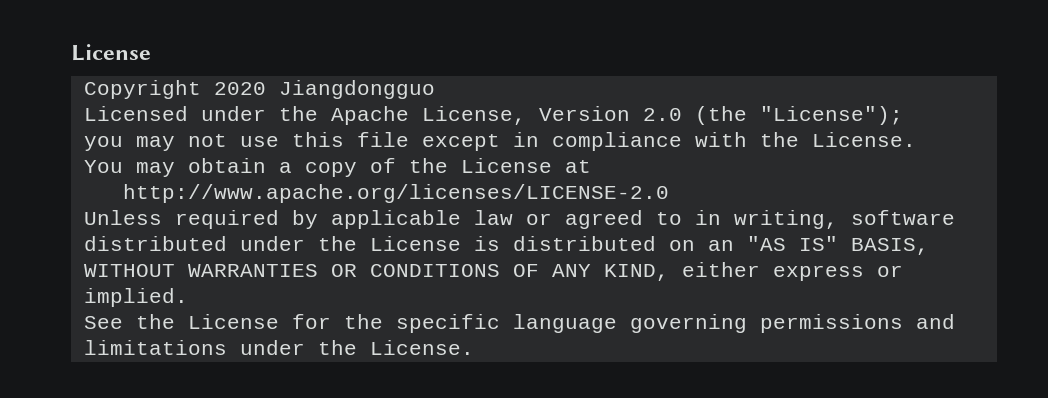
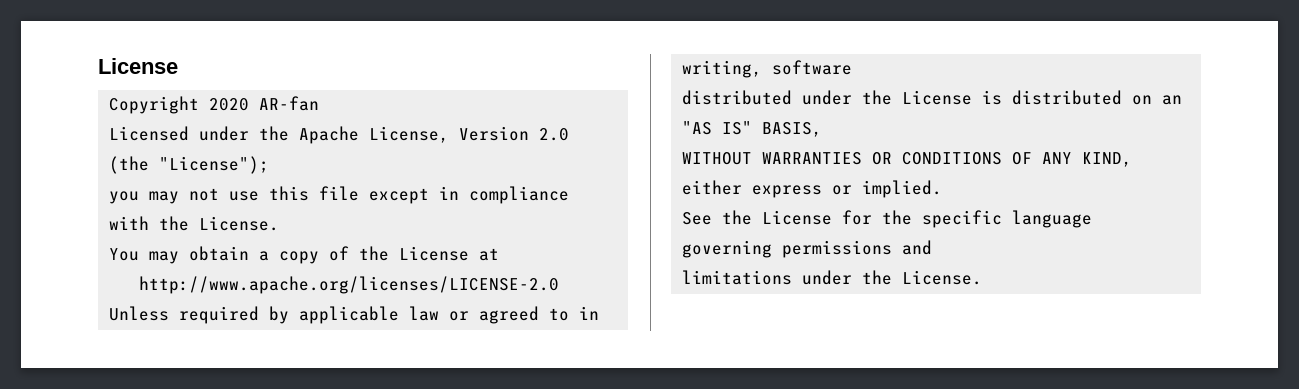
- Copyright 2020 Jiangdongguo
+ Copyright 2020 AR-fan

